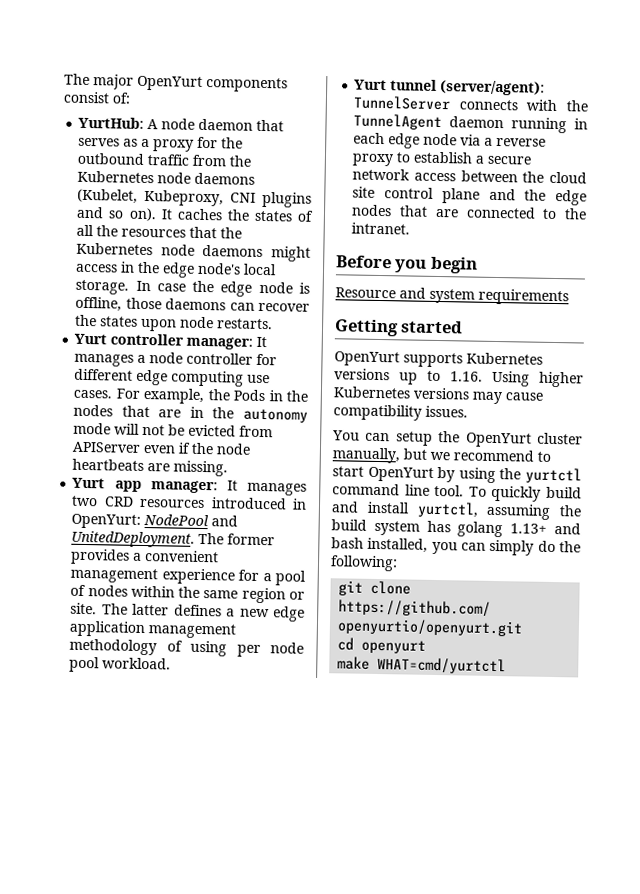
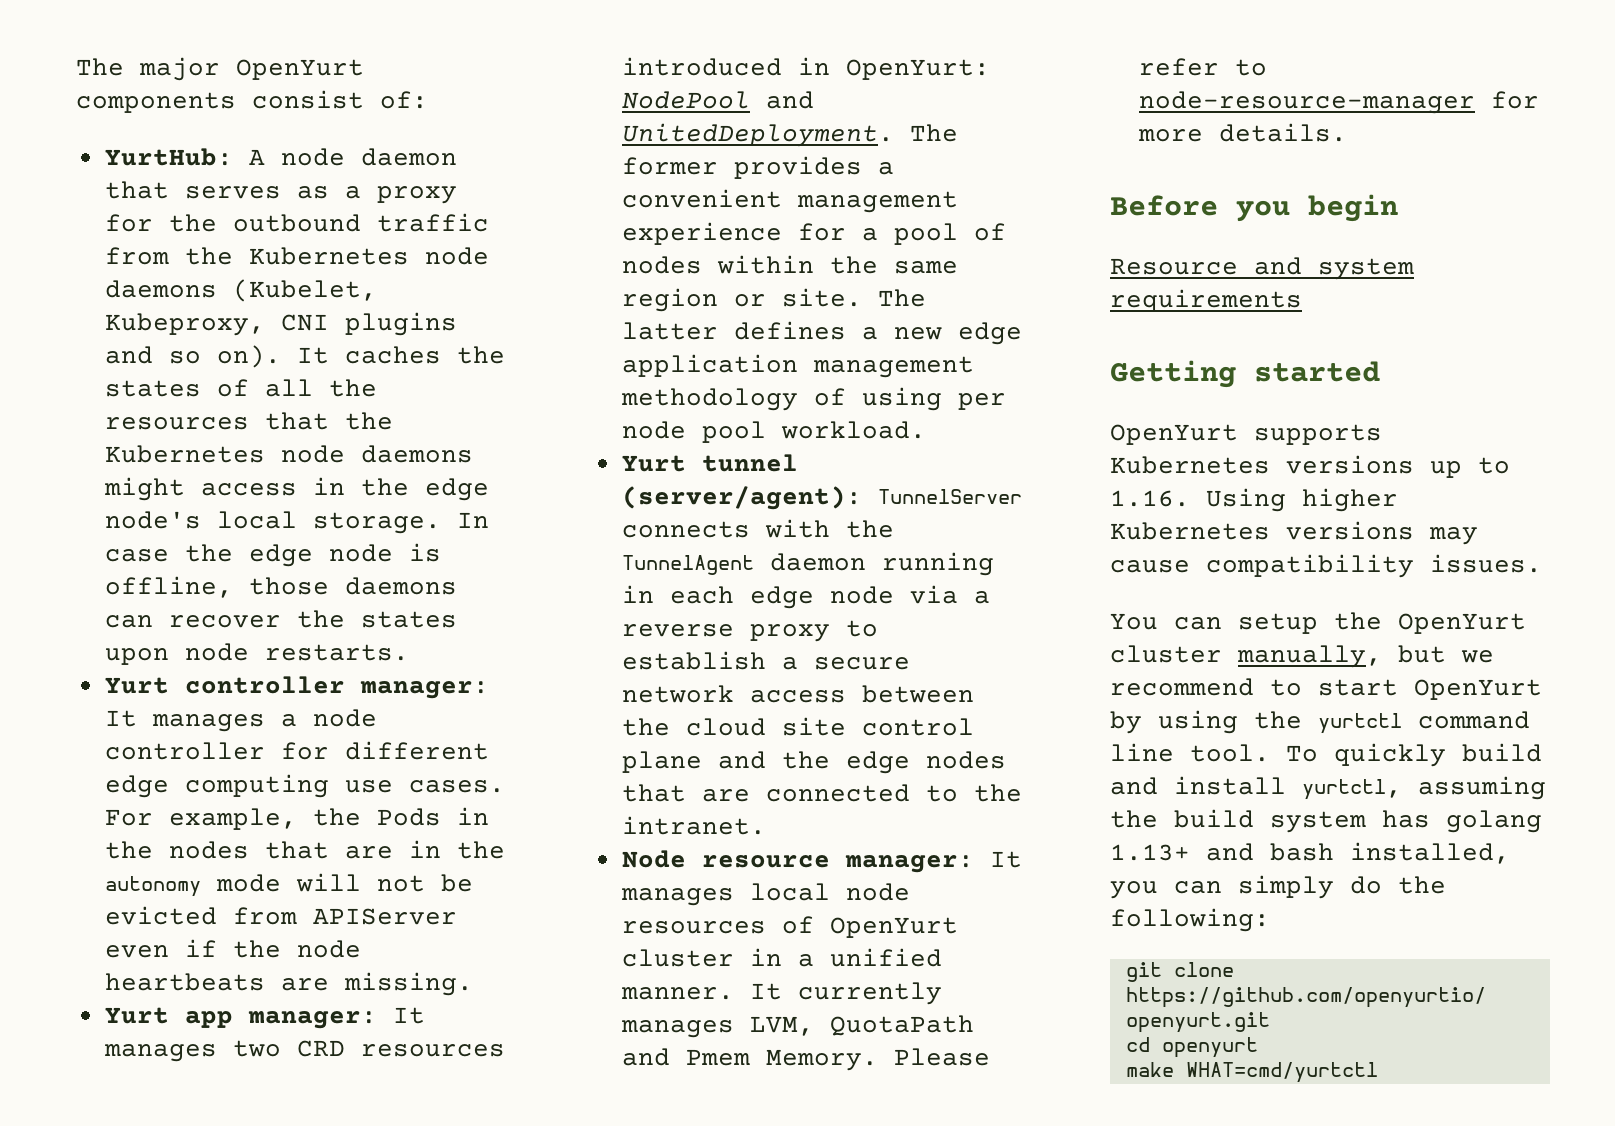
+ Node resource manager: It manages local node resources of OpenYurt cluster in a unified manner. It currently manages LVM, QuotaPath and Pmem Memory. Please refer to node-resource-manager for more details.

